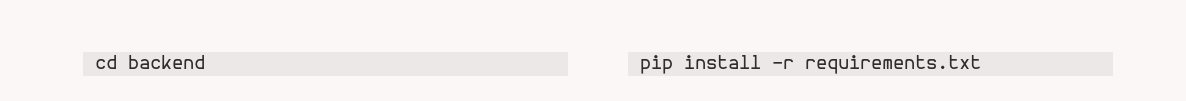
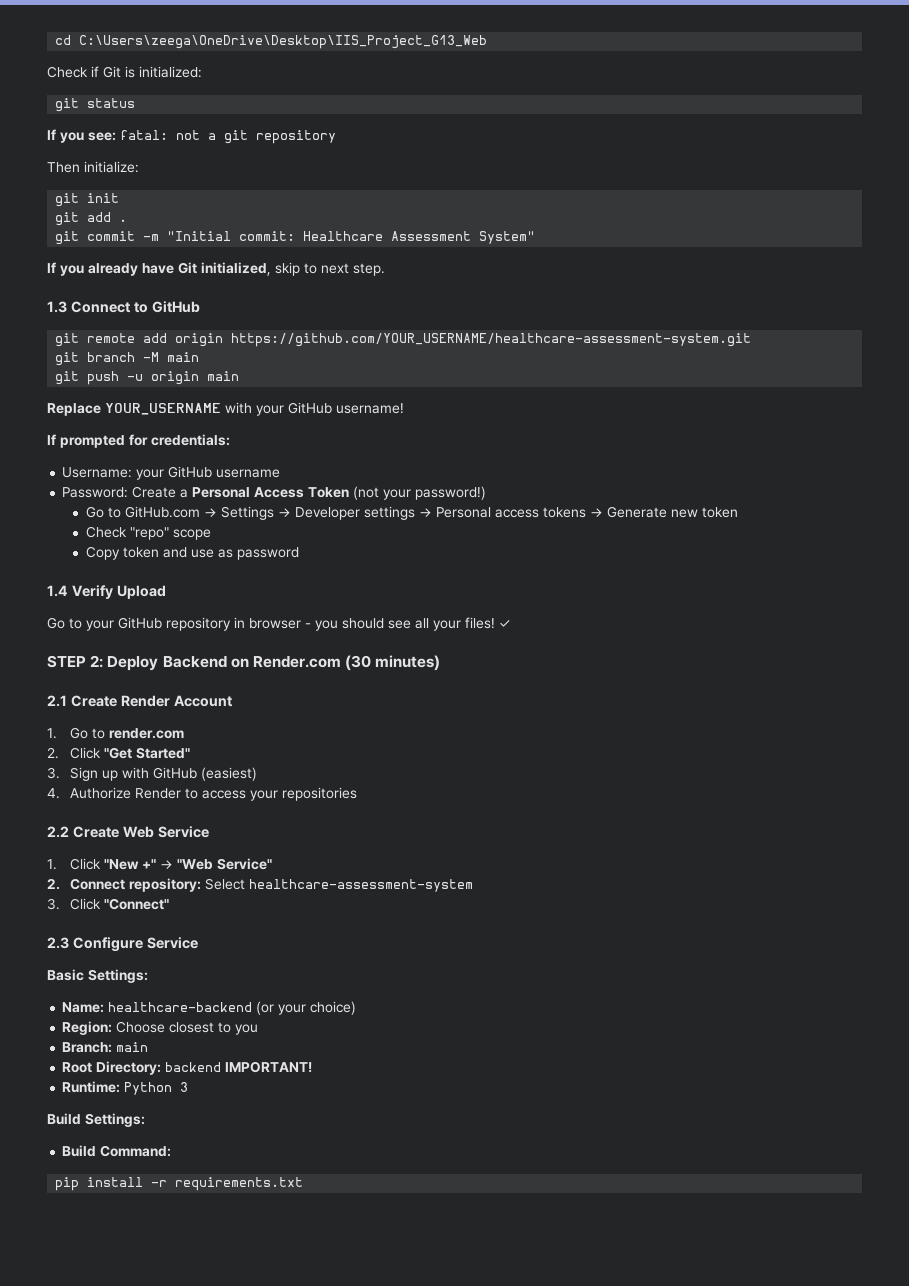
- cd backend
+ cd C:\Users\zeega\OneDrive\Desktop\IIS_Project_G13_Web
+ Check if Git is initialized:
+ git status
+ If you see: fatal: not a git repository
+ Then initialize:
+ git init
+ git add .
+ git commit -m "Initial commit: Healthcare Assessment System"
+ If you already have Git initialized, skip to next step.
+ 1.3 Connect to GitHub
+ git remote add origin https://github.com/YOUR_USERNAME/healthcare-assessment-system.git
+ git branch -M main
+ git push -u origin main
+ Replace YOUR_USERNAME with your GitHub username!
+ If prompted for credentials:
+ Username: your GitHub username
+ Password: Create a Personal Access Token (not your password!)
+ Go to GitHub.com → Settings → Developer settings → Personal access tokens → Generate new token
+ Check "repo" scope
+ Copy token and use as password
+ 1.4 Verify Upload
+ Go to your GitHub repository in browser - you should see all your files! ✓
+ STEP 2: Deploy Backend on Render.com (30 minutes)
+ 2.1 Create Render Account
+ 1. Go to render.com
+ 2. Click "Get Started"
+ 3. Sign up with GitHub (easiest)
+ 4. Authorize Render to access your repositories
+ 2.2 Create Web Service
+ 1. Click "New +" → "Web Service"
+ 2. Connect repository: Select healthcare-assessment-system
+ 3. Click "Connect"
+ 2.3 Configure Service
+ Basic Settings:
+ Name: healthcare-backend (or your choice)
+ Region: Choose closest to you
+ Branch: main
+ Root Directory: backend IMPORTANT!
+ Runtime: Python 3
+ Build Settings:
+ Build Command:

